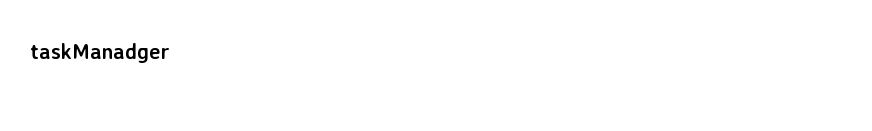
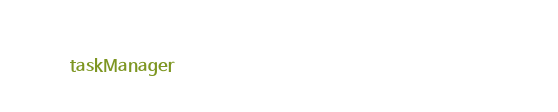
- taskManadger
+ taskManager

